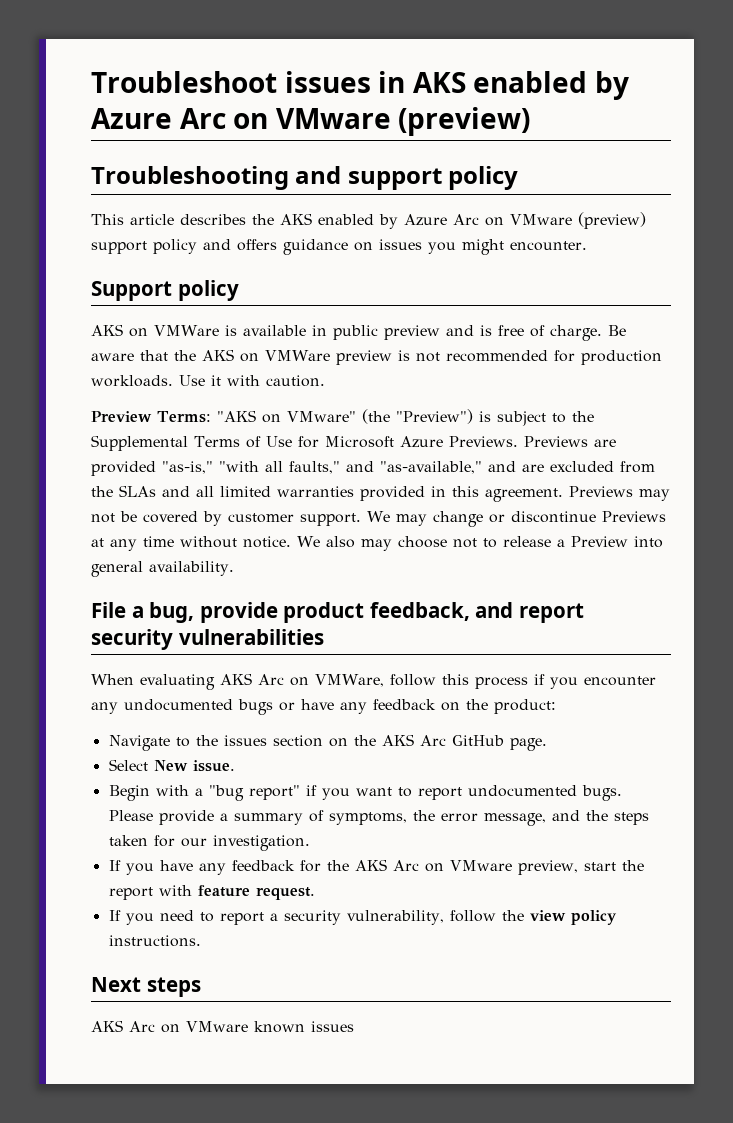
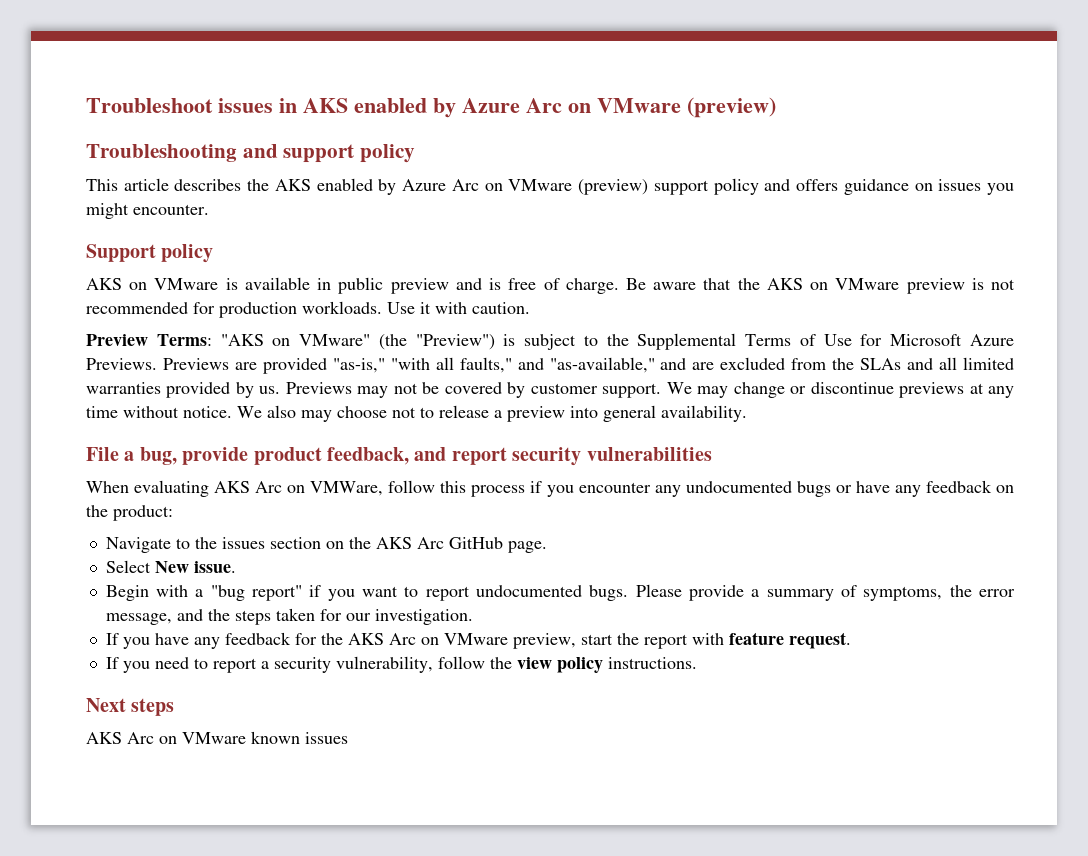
- AKS on VMWare is available in public preview and is free of charge.
+ AKS on VMware is available in public preview and is free of charge.
- Be aware that the AKS on VMWare preview is not recommended for production workloads.
+ Be aware that the AKS on VMware preview is not recommended for production workloads.
- Previews are provided "as-is," "with all faults," and "as-available," and are excluded from the SLAs and all limited warranties provided in this agreement.
+ Previews are provided "as-is," "with all faults," and "as-available," and are excluded from the SLAs and all limited warranties provided by us.
- We may change or discontinue Previews at any time without notice.
+ We may change or discontinue previews at any time without notice.
- We also may choose not to release a Preview into general availability.
+ We also may choose not to release a preview into general availability.

